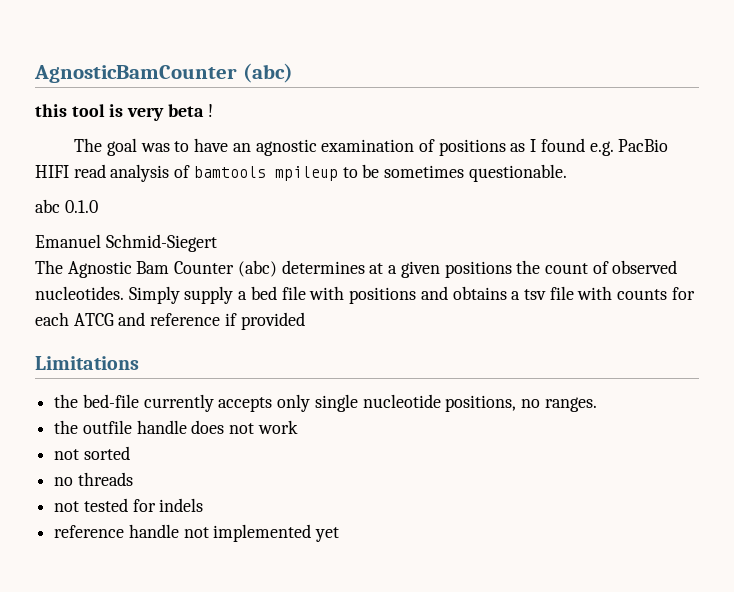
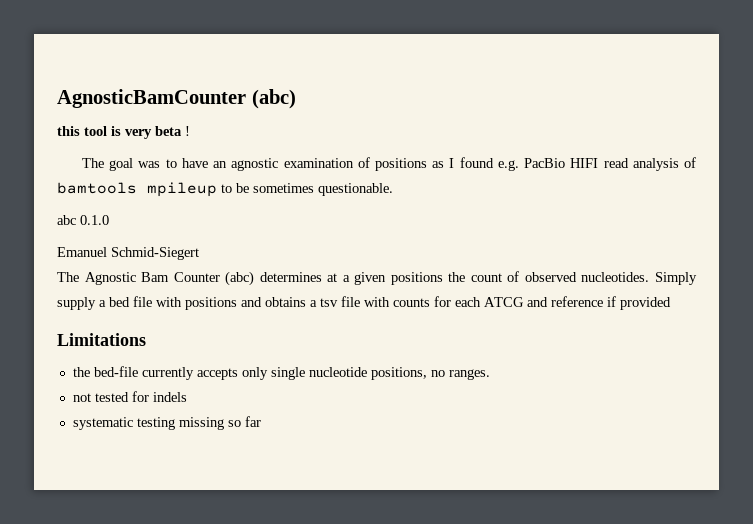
- the outfile handle does not work
- not sorted
- no threads
- reference handle not implemented yet
+ systematic testing missing so far

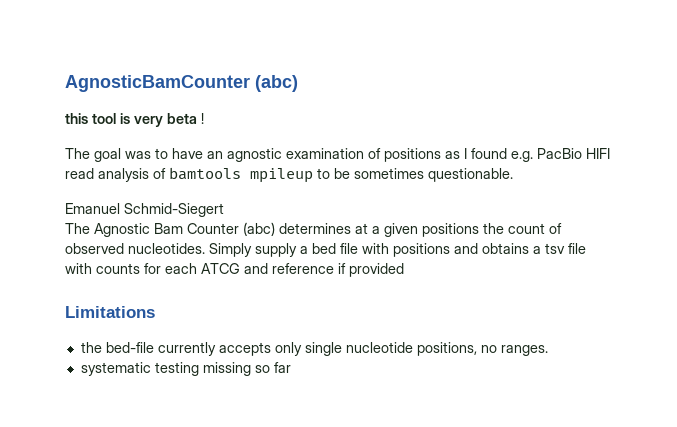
- abc 0.1.0
- not tested for indels

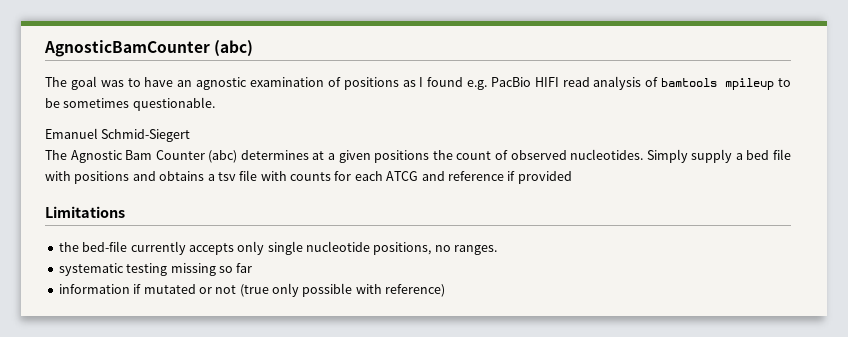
- this tool is very beta !
+ information if mutated or not (true only possible with reference)

